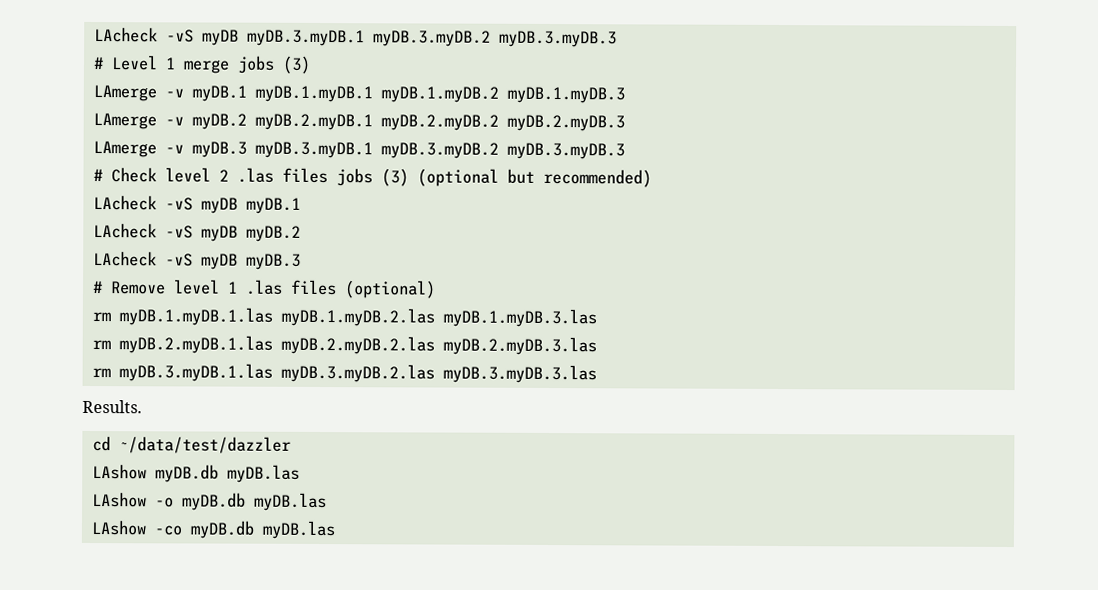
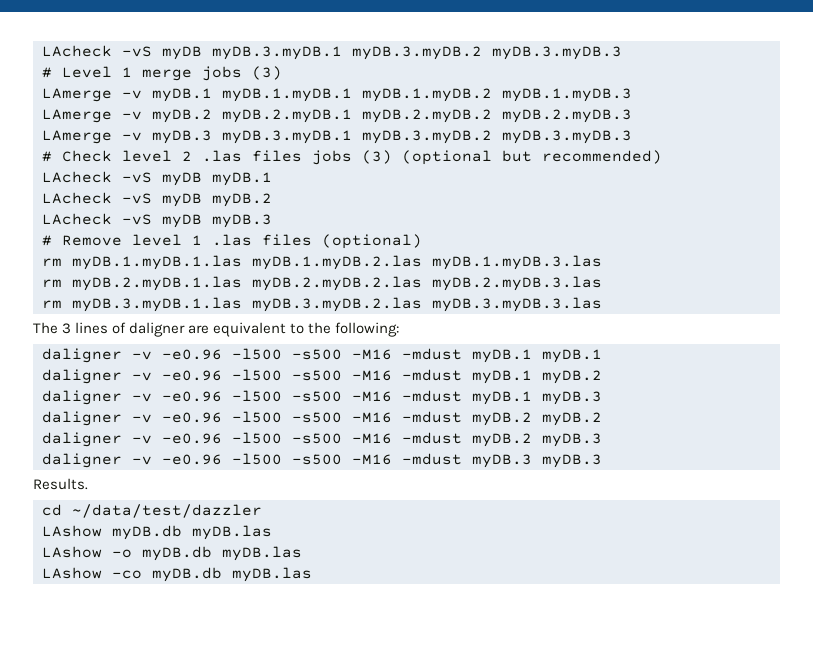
+ The 3 lines of daligner are equivalent to the following:
+ daligner -v -e0.96 -l500 -s500 -M16 -mdust myDB.1 myDB.1
+ daligner -v -e0.96 -l500 -s500 -M16 -mdust myDB.1 myDB.2
+ daligner -v -e0.96 -l500 -s500 -M16 -mdust myDB.1 myDB.3
+ daligner -v -e0.96 -l500 -s500 -M16 -mdust myDB.2 myDB.2
+ daligner -v -e0.96 -l500 -s500 -M16 -mdust myDB.2 myDB.3
+ daligner -v -e0.96 -l500 -s500 -M16 -mdust myDB.3 myDB.3

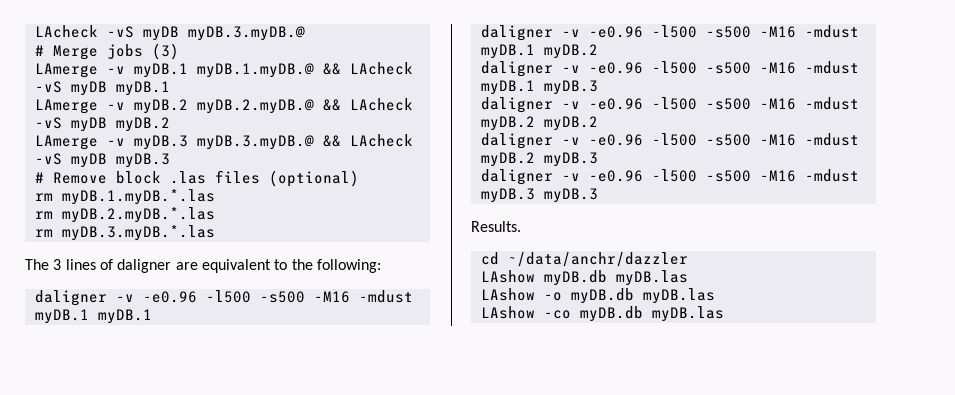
- LAcheck -vS myDB myDB.3.myDB.1 myDB.3.myDB.2 myDB.3.myDB.3
- # Level 1 merge jobs (3)
+ LAcheck -vS myDB myDB.3.myDB.@
+ # Merge jobs (3)
- LAmerge -v myDB.1 myDB.1.myDB.1 myDB.1.myDB.2 myDB.1.myDB.3
- LAmerge -v myDB.2 myDB.2.myDB.1 myDB.2.myDB.2 myDB.2.myDB.3
- LAmerge -v myDB.3 myDB.3.myDB.1 myDB.3.myDB.2 myDB.3.myDB.3
- # Check level 2 .las files jobs (3) (optional but recommended)
- LAcheck -vS myDB myDB.1
+ LAmerge -v myDB.1 myDB.1.myDB.@ && LAcheck -vS myDB myDB.1
- LAcheck -vS myDB myDB.2
+ LAmerge -v myDB.2 myDB.2.myDB.@ && LAcheck -vS myDB myDB.2
- LAcheck -vS myDB myDB.3
+ LAmerge -v myDB.3 myDB.3.myDB.@ && LAcheck -vS myDB myDB.3
- # Remove level 1 .las files (optional)
+ # Remove block .las files (optional)
- rm myDB.1.myDB.1.las myDB.1.myDB.2.las myDB.1.myDB.3.las
- rm myDB.2.myDB.1.las myDB.2.myDB.2.las myDB.2.myDB.3.las
- rm myDB.3.myDB.1.las myDB.3.myDB.2.las myDB.3.myDB.3.las
+ rm myDB.1.myDB.*.las
+ rm myDB.2.myDB.*.las
+ rm myDB.3.myDB.*.las
- cd ~/data/test/dazzler
+ cd ~/data/anchr/dazzler

